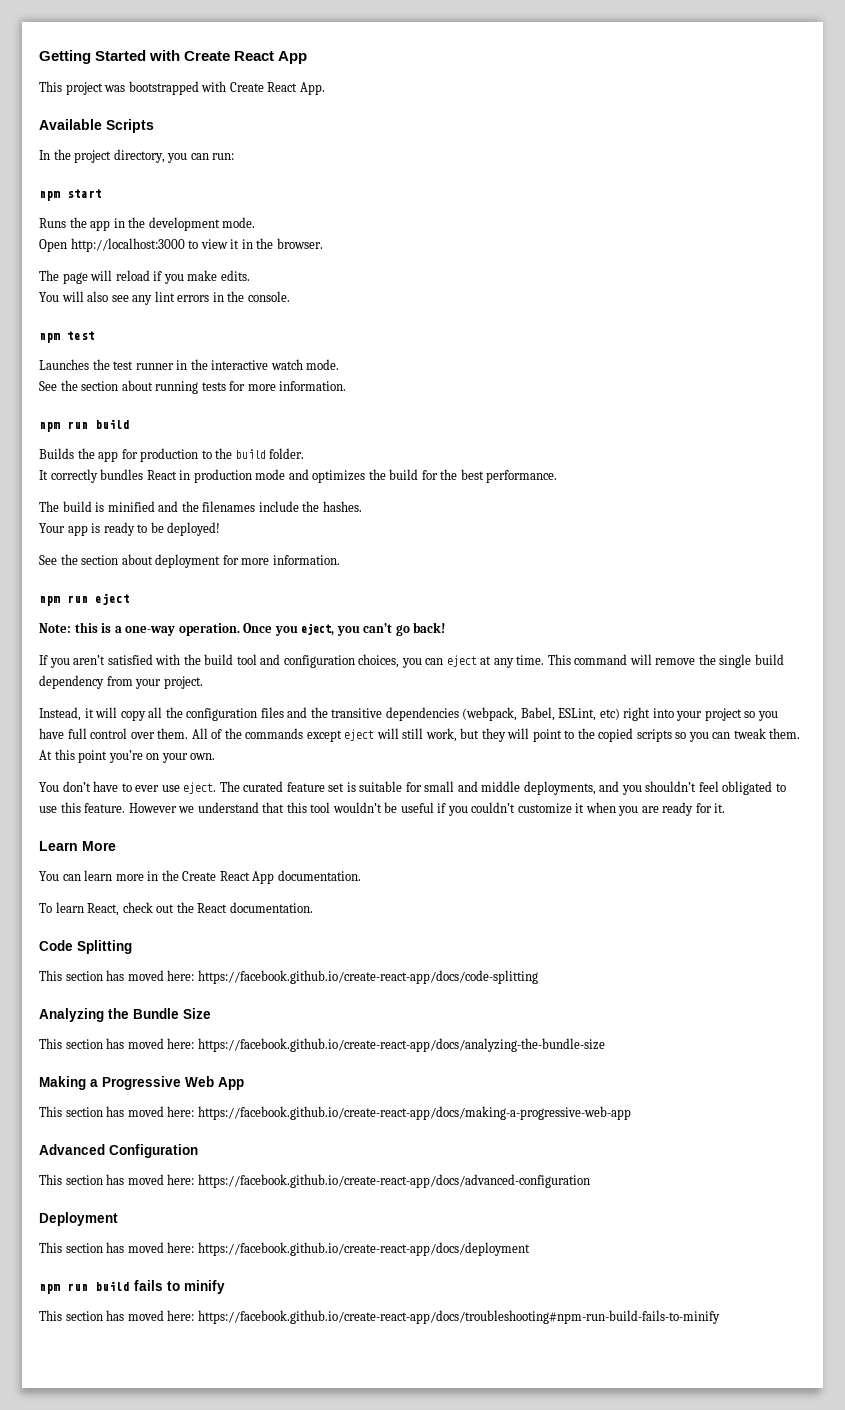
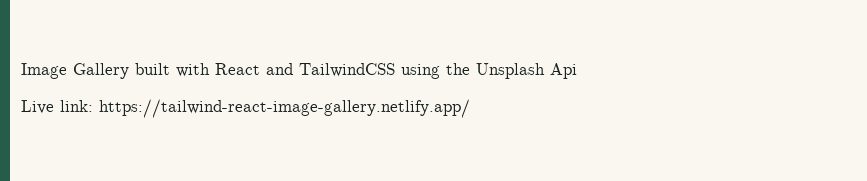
- Getting Started with Create React App
- This project was bootstrapped with Create React App.
- Available Scripts
- In the project directory, you can run:
- npm start
- Runs the app in the development mode.
- Open http://localhost:3000 to view it in the browser.
- The page will reload if you make edits.
- You will also see any lint errors in the console.
- npm test
- Launches the test runner in the interactive watch mode.
- See the section about running tests for more information.
- npm run build
- Builds the app for production to the build folder.
- It correctly bundles React in production mode and optimizes the build for the best performance.
- The build is minified and the filenames include the hashes.
- Your app is ready to be deployed!
- See the section about deployment for more information.
- npm run eject
- Note: this is a one-way operation. Once you eject, you can’t go back!
- If you aren’t satisfied with the build tool and configuration choices, you can eject at any time. This command will remove the single build dependency from your project.
- Instead, it will copy all the configuration files and the transitive dependencies (webpack, Babel, ESLint, etc) right into your project so you have full control over them. All of the commands except eject will still work, but they will point to the copied scripts so you can tweak them. At this point you’re on your own.
- You don’t have to ever use eject. The curated feature set is suitable for small and middle deployments, and you shouldn’t feel obligated to use this feature. However we understand that this tool wouldn’t be useful if you couldn’t customize it when you are ready for it.
- Learn More
- You can learn more in the Create React App documentation.
- To learn React, check out the React documentation.
- Code Splitting
- This section has moved here: https://facebook.github.io/create-react-app/docs/code-splitting
- Analyzing the Bundle Size
- This section has moved here: https://facebook.github.io/create-react-app/docs/analyzing-the-bundle-size
- Making a Progressive Web App
- This section has moved here: https://facebook.github.io/create-react-app/docs/making-a-progressive-web-app
- Advanced Configuration
- This section has moved here: https://facebook.github.io/create-react-app/docs/advanced-configuration
- Deployment
- This section has moved here: https://facebook.github.io/create-react-app/docs/deployment
- npm run build fails to minify
- This section has moved here: https://facebook.github.io/create-react-app/docs/troubleshooting#npm-run-build-fails-to-minify
+ Image Gallery built with React and TailwindCSS using the Unsplash Api
+ Live link: https://tailwind-react-image-gallery.netlify.app/

